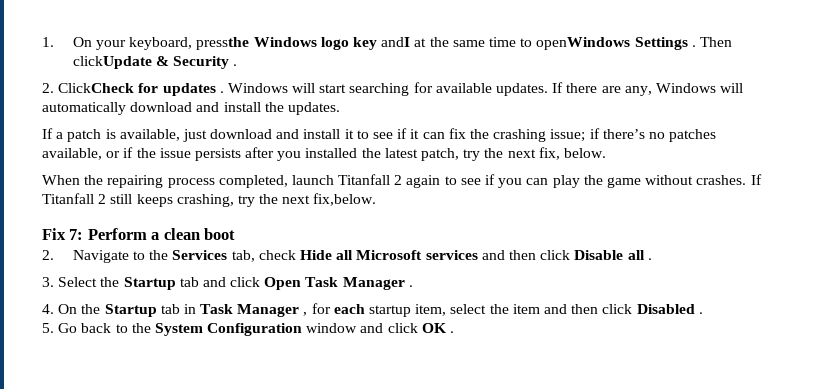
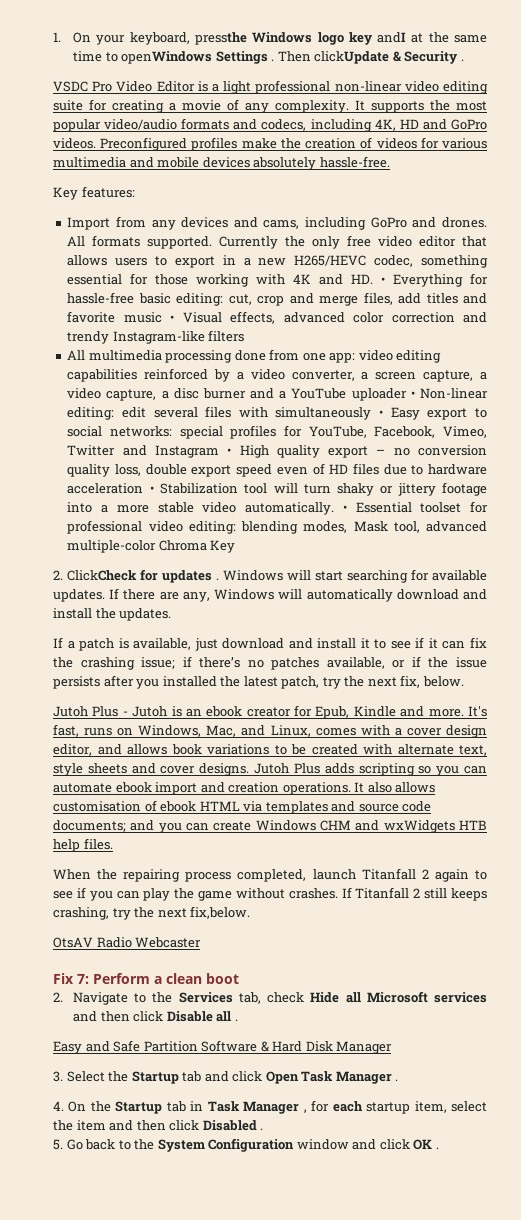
+ VSDC Pro Video Editor is a light professional non-linear video editing suite for creating a movie of any complexity. It supports the most popular video/audio formats and codecs, including 4K, HD and GoPro videos. Preconfigured profiles make the creation of videos for various multimedia and mobile devices absolutely hassle-free.
+ Key features:
+ Import from any devices and cams, including GoPro and drones. All formats supported. Сurrently the only free video editor that allows users to export in a new H265/HEVC codec, something essential for those working with 4K and HD. • Everything for hassle-free basic editing: cut, crop and merge files, add titles and favorite music • Visual effects, advanced color correction and trendy Instagram-like filters
+ All multimedia processing done from one app: video editing capabilities reinforced by a video converter, a screen capture, a video capture, a disc burner and a YouTube uploader • Non-linear editing: edit several files with simultaneously • Easy export to social networks: special profiles for YouTube, Facebook, Vimeo, Twitter and Instagram • High quality export – no conversion quality loss, double export speed even of HD files due to hardware acceleration • Stabilization tool will turn shaky or jittery footage into a more stable video automatically. • Essential toolset for professional video editing: blending modes, Mask tool, advanced multiple-color Chroma Key
+ Jutoh Plus - Jutoh is an ebook creator for Epub, Kindle and more. It's fast, runs on Windows, Mac, and Linux, comes with a cover design editor, and allows book variations to be created with alternate text, style sheets and cover designs. Jutoh Plus adds scripting so you can automate ebook import and creation operations. It also allows customisation of ebook HTML via templates and source code documents; and you can create Windows CHM and wxWidgets HTB help files.
+ OtsAV Radio Webcaster
+ Easy and Safe Partition Software & Hard Disk Manager

